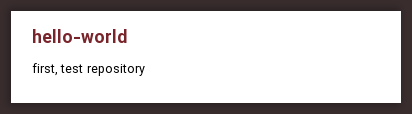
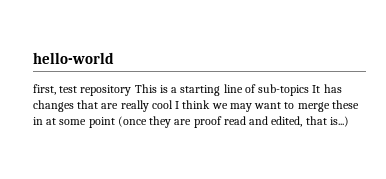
- first, test repository
+ first, test repository This is a starting line of sub-topics It has changes that are really cool I think we may want to merge these in at some point (once they are proof read and edited, that is...)

